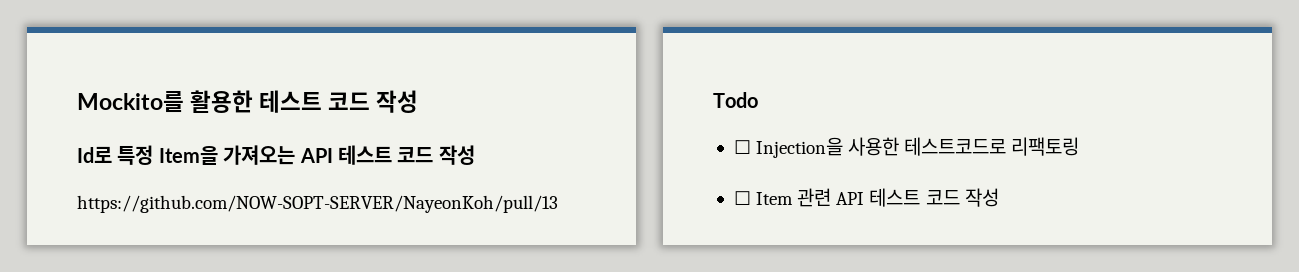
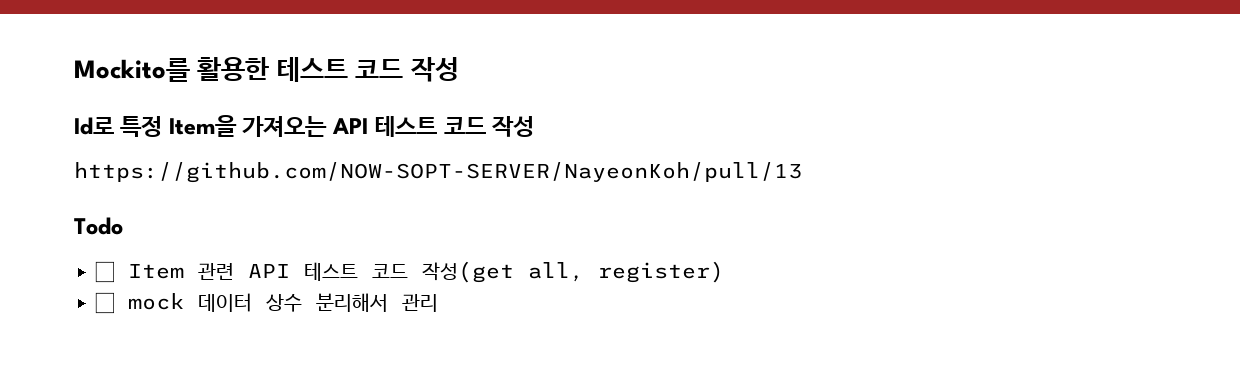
- ☐ Injection을 사용한 테스트코드로 리팩토링
- ☐ Item 관련 API 테스트 코드 작성
+ ☐ Item 관련 API 테스트 코드 작성(get all, register)
+ ☐ mock 데이터 상수 분리해서 관리

